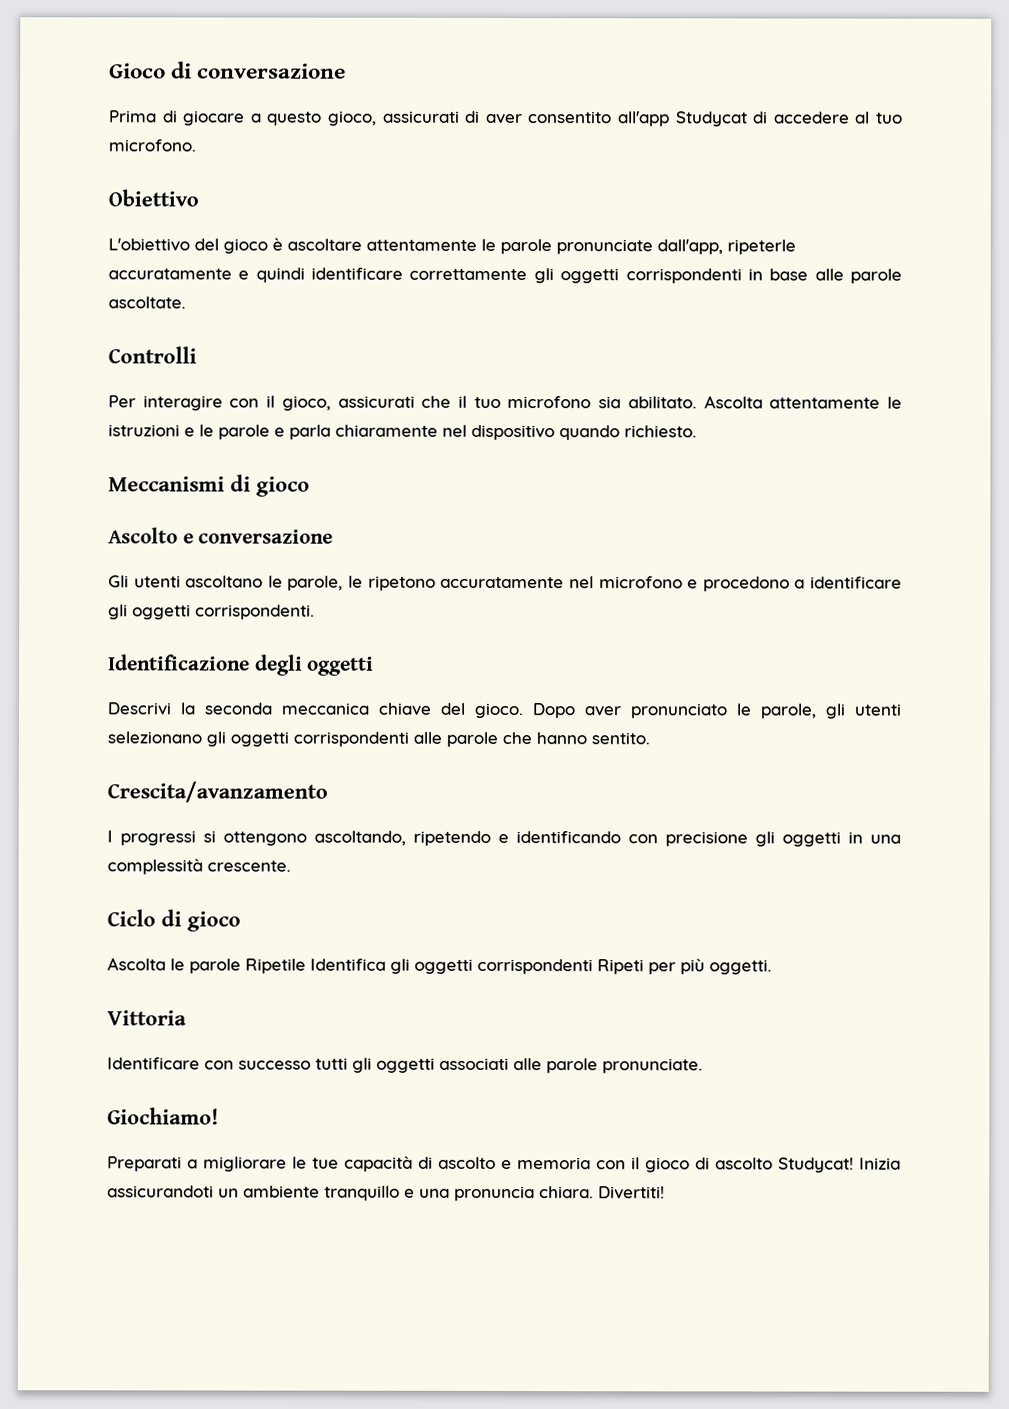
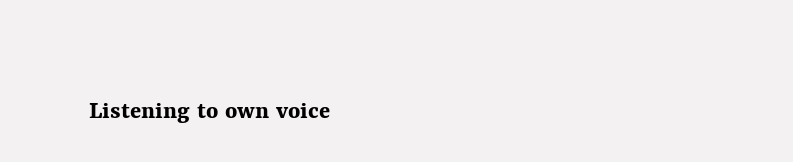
- Gioco di conversazione
- Prima di giocare a questo gioco, assicurati di aver consentito all'app Studycat di accedere al tuo microfono.
- Obiettivo
- L'obiettivo del gioco è ascoltare attentamente le parole pronunciate dall'app, ripeterle accuratamente e quindi identificare correttamente gli oggetti corrispondenti in base alle parole ascoltate.
- Controlli
- Per interagire con il gioco, assicurati che il tuo microfono sia abilitato. Ascolta attentamente le istruzioni e le parole e parla chiaramente nel dispositivo quando richiesto.
- Meccanismi di gioco
- Ascolto e conversazione
- Gli utenti ascoltano le parole, le ripetono accuratamente nel microfono e procedono a identificare gli oggetti corrispondenti.
- Identificazione degli oggetti
- Descrivi la seconda meccanica chiave del gioco. Dopo aver pronunciato le parole, gli utenti selezionano gli oggetti corrispondenti alle parole che hanno sentito.
- Crescita/avanzamento
- I progressi si ottengono ascoltando, ripetendo e identificando con precisione gli oggetti in una complessità crescente.
- Ciclo di gioco
- Ascolta le parole Ripetile Identifica gli oggetti corrispondenti Ripeti per più oggetti.
- Vittoria
- Identificare con successo tutti gli oggetti associati alle parole pronunciate.
- Giochiamo!
- Preparati a migliorare le tue capacità di ascolto e memoria con il gioco di ascolto Studycat! Inizia assicurandoti un ambiente tranquillo e una pronuncia chiara. Divertiti!
+ Listening to own voice

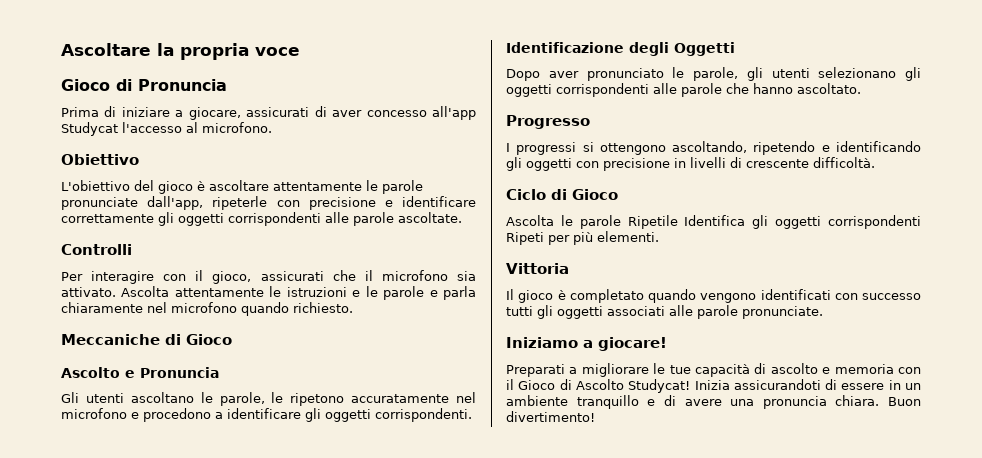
- Listening to own voice
+ Ascoltare la propria voce
+ Gioco di Pronuncia
+ Prima di iniziare a giocare, assicurati di aver concesso all'app Studycat l'accesso al microfono.
+ Obiettivo
+ L'obiettivo del gioco è ascoltare attentamente le parole pronunciate dall'app, ripeterle con precisione e identificare correttamente gli oggetti corrispondenti alle parole ascoltate.
+ Controlli
+ Per interagire con il gioco, assicurati che il microfono sia attivato. Ascolta attentamente le istruzioni e le parole e parla chiaramente nel microfono quando richiesto.
+ Meccaniche di Gioco
+ Ascolto e Pronuncia
+ Gli utenti ascoltano le parole, le ripetono accuratamente nel microfono e procedono a identificare gli oggetti corrispondenti.
+ Identificazione degli Oggetti
+ Dopo aver pronunciato le parole, gli utenti selezionano gli oggetti corrispondenti alle parole che hanno ascoltato.
+ Progresso
+ I progressi si ottengono ascoltando, ripetendo e identificando gli oggetti con precisione in livelli di crescente difficoltà.
+ Ciclo di Gioco
+ Ascolta le parole Ripetile Identifica gli oggetti corrispondenti Ripeti per più elementi.
+ Vittoria
+ Il gioco è completato quando vengono identificati con successo tutti gli oggetti associati alle parole pronunciate.
+ Iniziamo a giocare!
+ Preparati a migliorare le tue capacità di ascolto e memoria con il Gioco di Ascolto Studycat! Inizia assicurandoti di essere in un ambiente tranquillo e di avere una pronuncia chiara. Buon divertimento!

